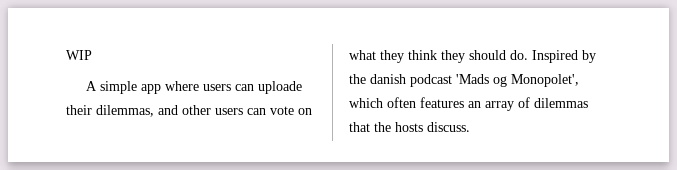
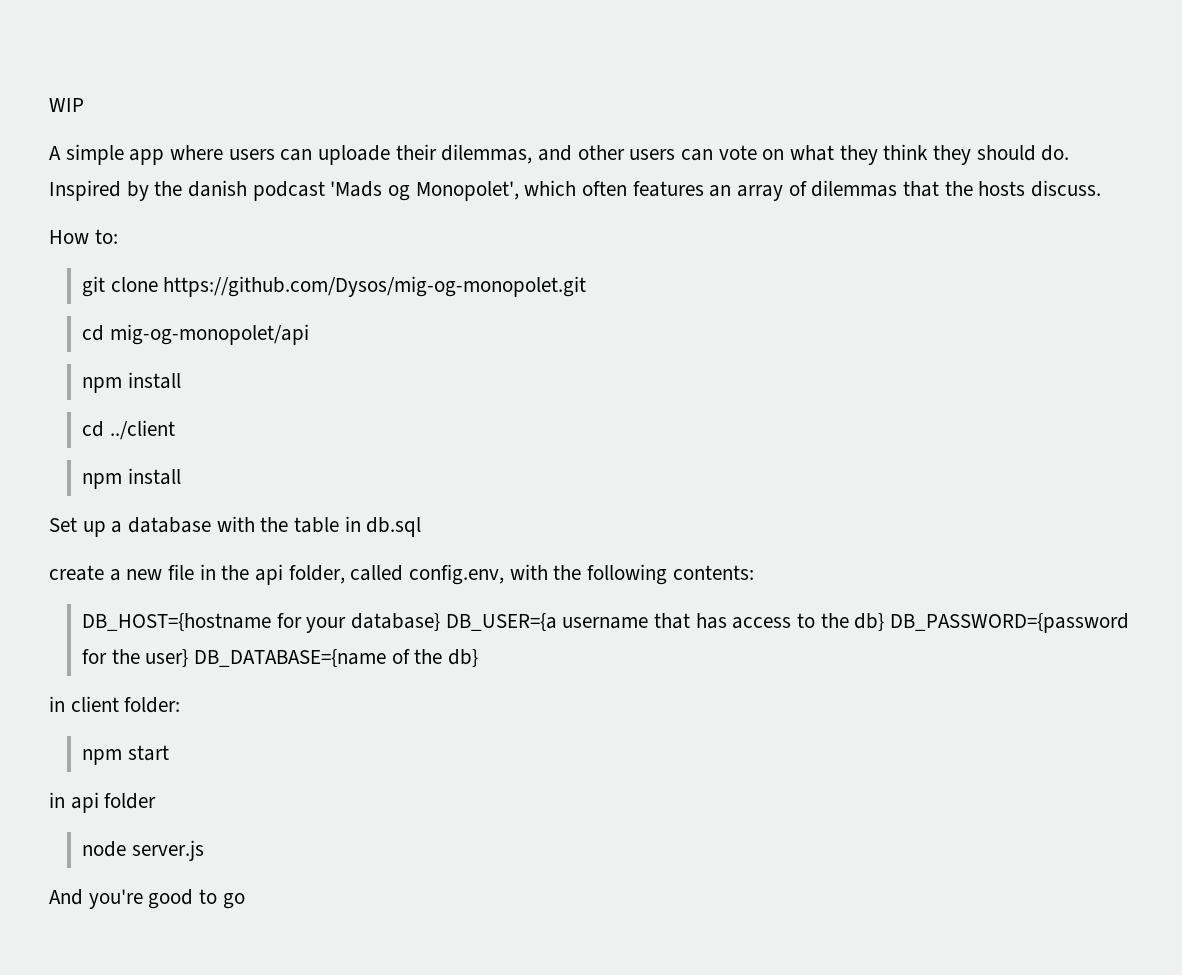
+ How to:
+ git clone https://github.com/Dysos/mig-og-monopolet.git
+ cd mig-og-monopolet/api
+ npm install
+ cd ../client
+ npm install
+ Set up a database with the table in db.sql
+ create a new file in the api folder, called config.env, with the following contents:
+ DB_HOST={hostname for your database} DB_USER={a username that has access to the db} DB_PASSWORD={password for the user} DB_DATABASE={name of the db}
+ in client folder:
+ npm start
+ in api folder
+ node server.js
+ And you're good to go

